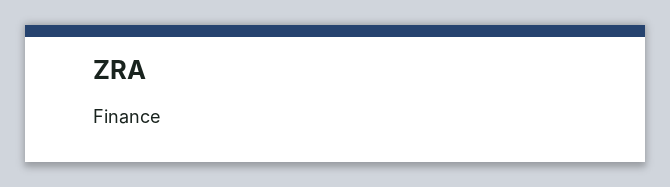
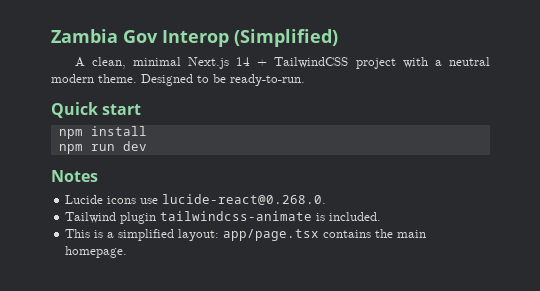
- ZRA
- Finance
+ Zambia Gov Interop (Simplified)
+ A clean, minimal Next.js 14 + TailwindCSS project with a neutral modern theme. Designed to be ready-to-run.
+ Quick start
+ npm install
+ npm run dev
+ Notes
+ Lucide icons use lucide-react@0.268.0.
+ Tailwind plugin tailwindcss-animate is included.
+ This is a simplified layout: app/page.tsx contains the main homepage.

